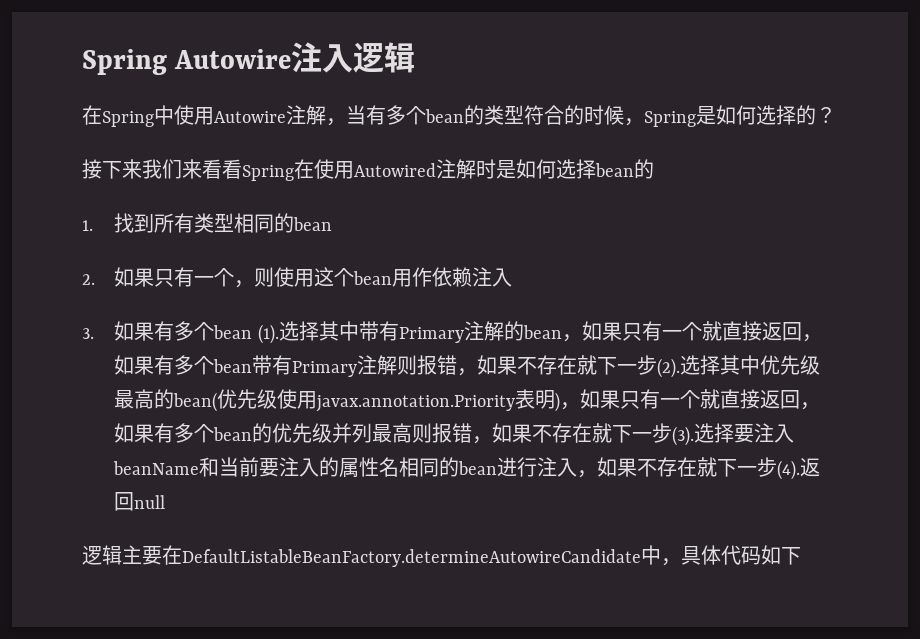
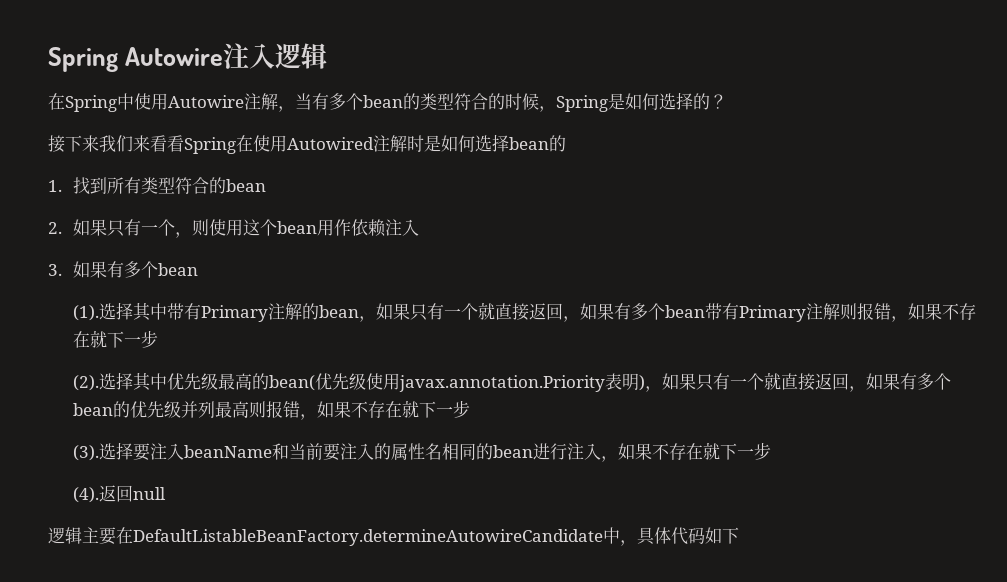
- 1.找到所有类型相同的bean
+ 1.找到所有类型符合的bean
- 3.如果有多个bean (1).
+ 3.如果有多个bean
+ (1).
- 选择其中带有Primary注解的bean，如果只有一个就直接返回，如果有多个bean带有Primary注解则报错，如果不存在就下一步(2).
+ 选择其中带有Primary注解的bean，如果只有一个就直接返回，如果有多个bean带有Primary注解则报错，如果不存在就下一步
+ (2).
- 选择其中优先级最高的bean(优先级使用javax.annotation.Priority表明)，如果只有一个就直接返回，如果有多个bean的优先级并列最高则报错，如果不存在就下一步(3).
+ 选择其中优先级最高的bean(优先级使用javax.annotation.Priority表明)，如果只有一个就直接返回，如果有多个bean的优先级并列最高则报错，如果不存在就下一步
+ (3).
- 选择要注入beanName和当前要注入的属性名相同的bean进行注入，如果不存在就下一步(4).
+ 选择要注入beanName和当前要注入的属性名相同的bean进行注入，如果不存在就下一步
+ (4).

